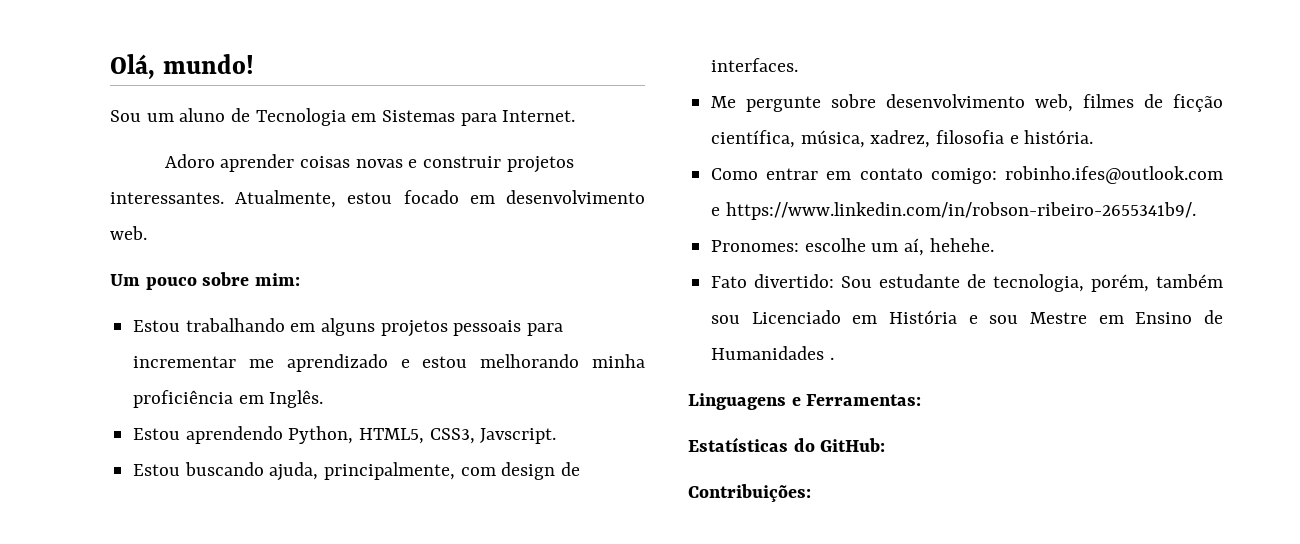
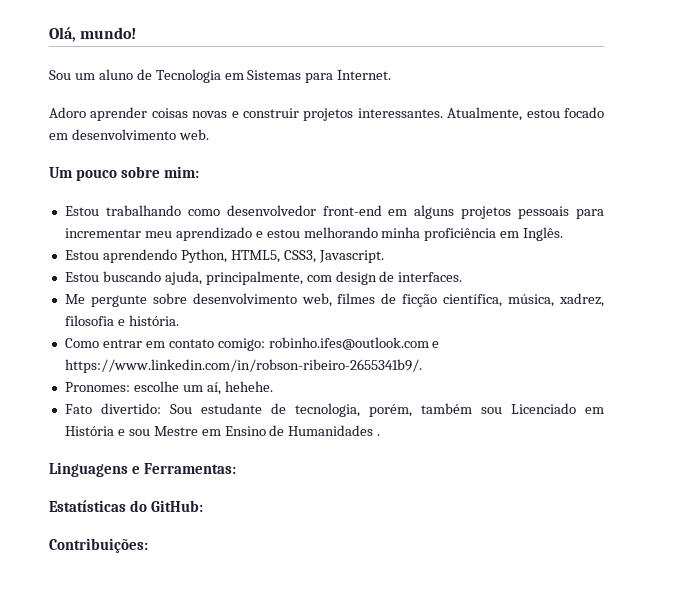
- Estou trabalhando em alguns projetos pessoais para incrementar me aprendizado e estou melhorando minha proficiência em Inglês.
+ Estou trabalhando como desenvolvedor front-end em alguns projetos pessoais para incrementar meu aprendizado e estou melhorando minha proficiência em Inglês.
- Estou aprendendo Python, HTML5, CSS3, Javscript.
+ Estou aprendendo Python, HTML5, CSS3, Javascript.

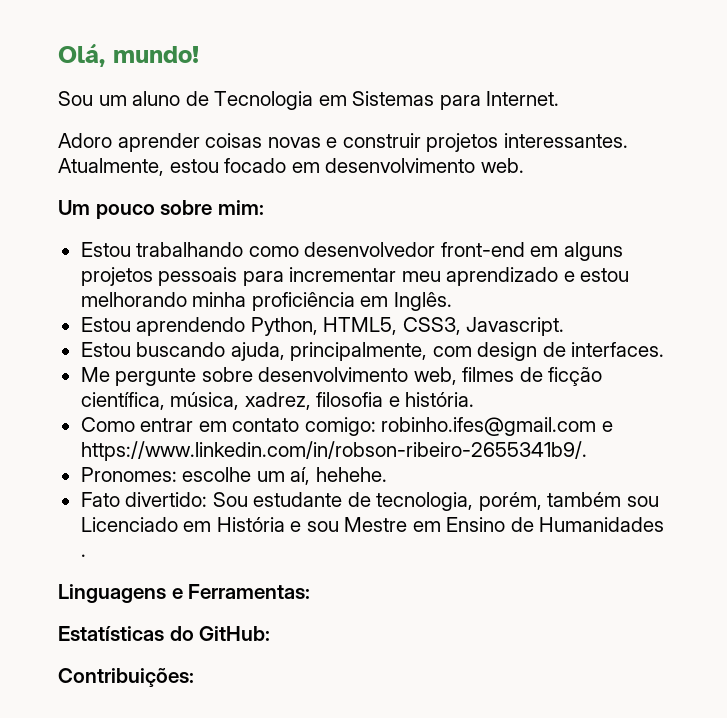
- Como entrar em contato comigo: robinho.ifes@outlook.com e https://www.linkedin.com/in/robson-ribeiro-2655341b9/.
+ Como entrar em contato comigo: robinho.ifes@gmail.com e https://www.linkedin.com/in/robson-ribeiro-2655341b9/.

